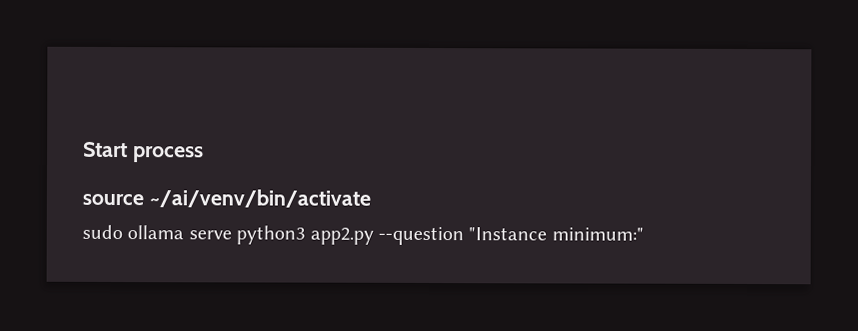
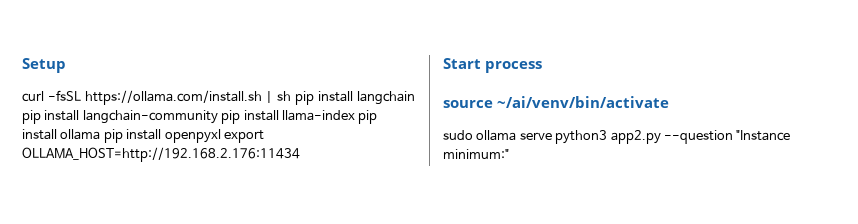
+ Setup
+ curl -fsSL https://ollama.com/install.sh | sh pip install langchain pip install langchain-community pip install llama-index pip install ollama pip install openpyxl export OLLAMA_HOST=http://192.168.2.176:11434

